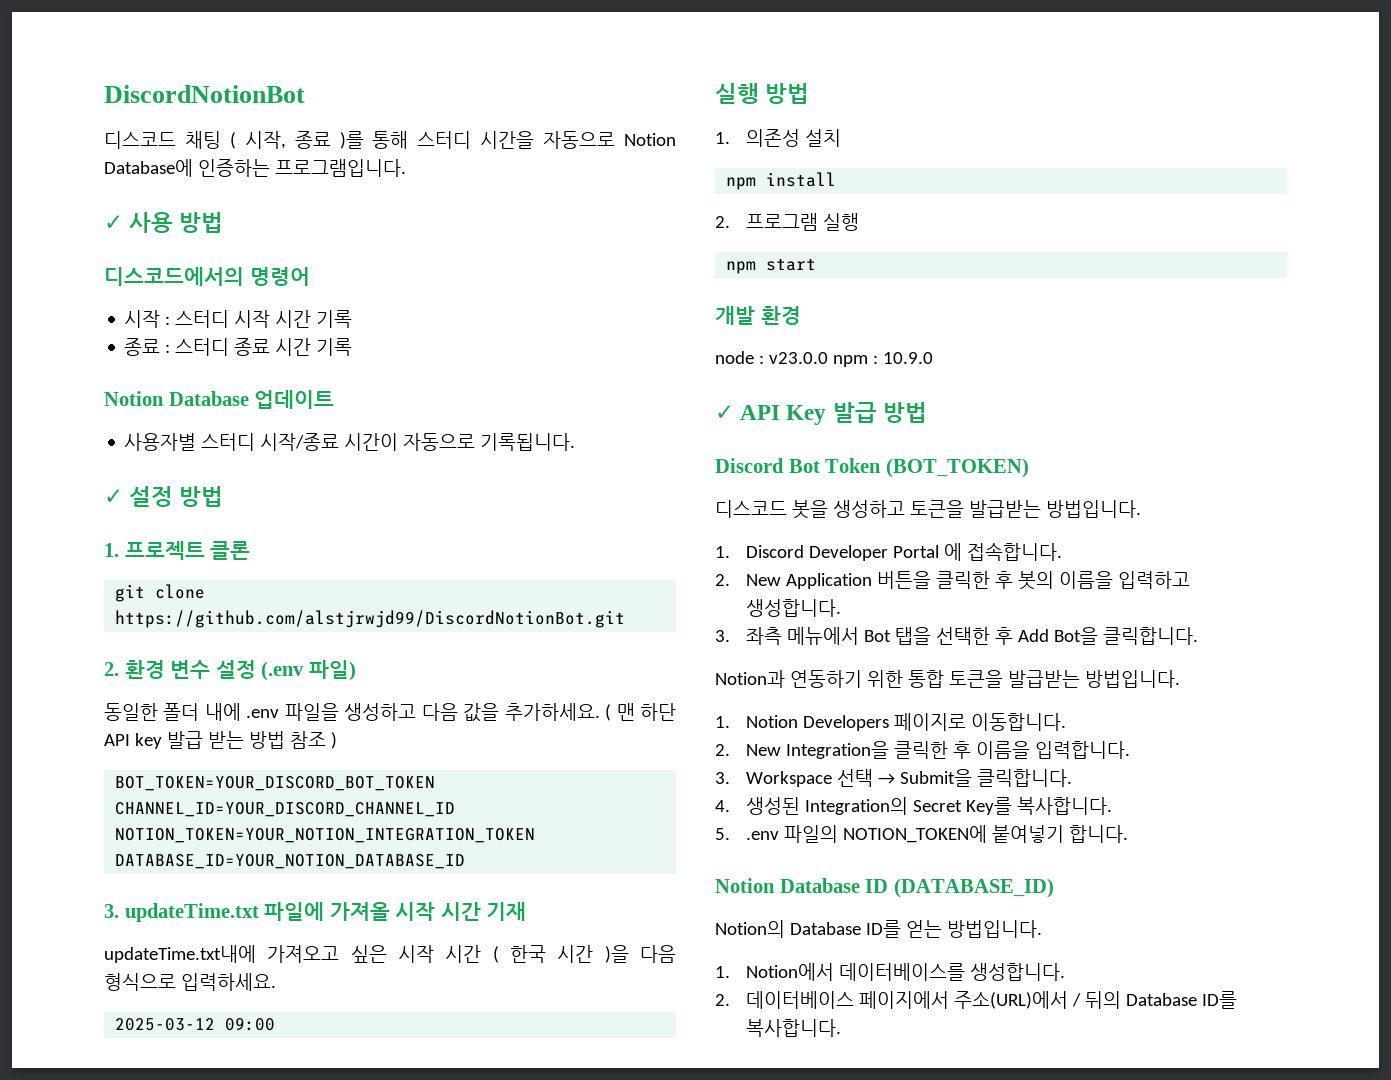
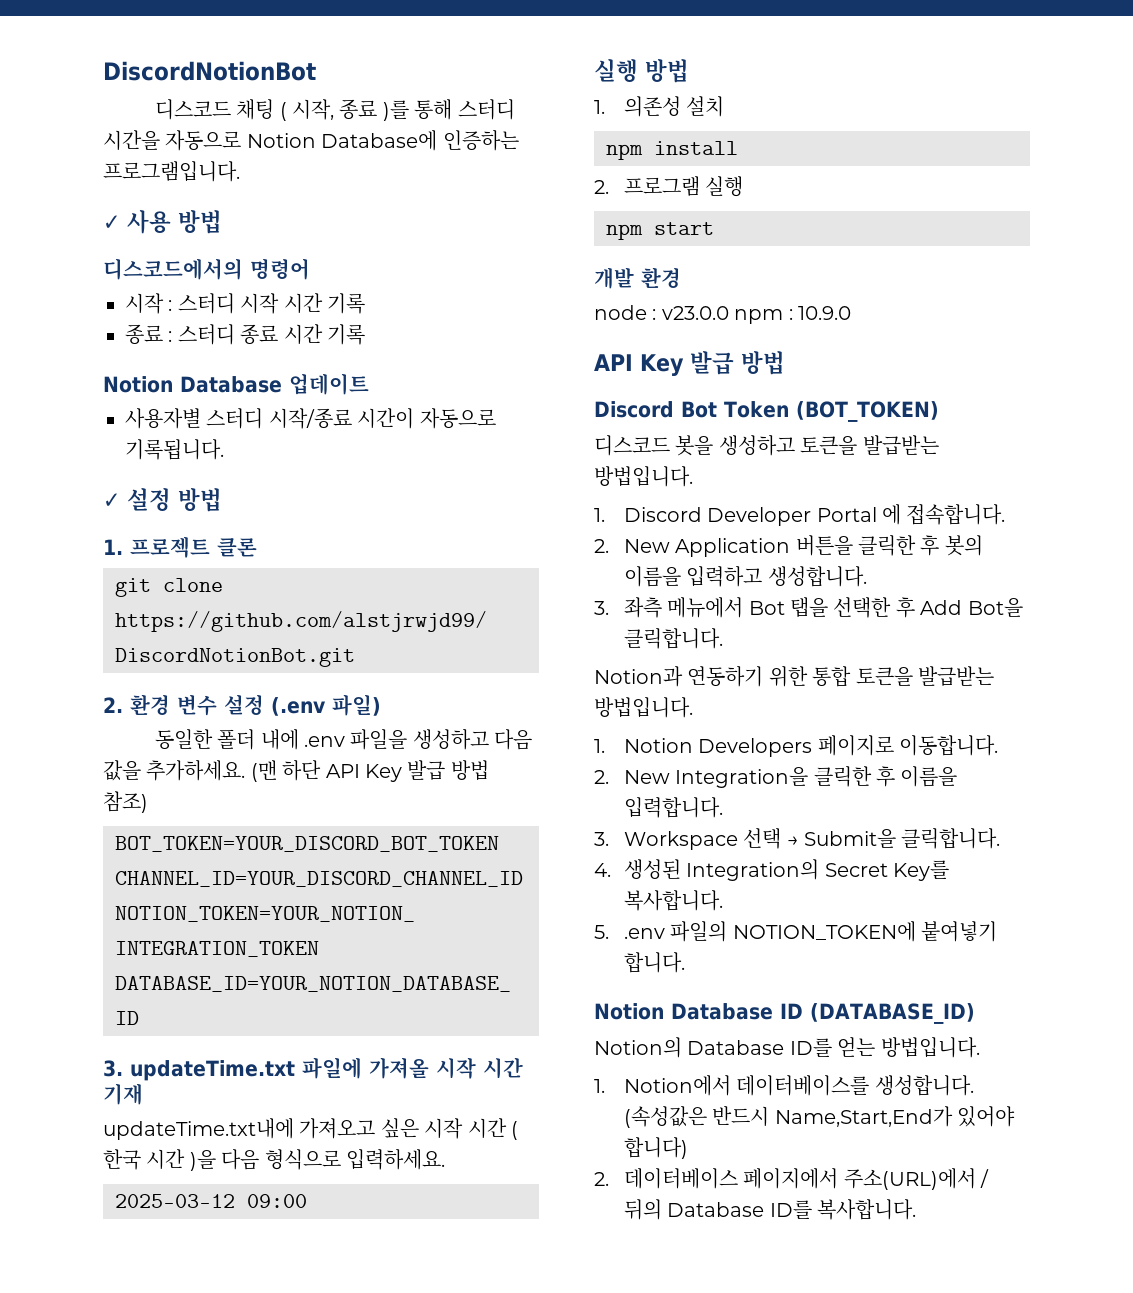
- ( 맨 하단 API key 발급 받는 방법 참조 )
+ (맨 하단 API Key 발급 방법 참조)
  node : v23.0.0 npm : 10.9.0
- ✓ API Key 발급 방법
+ API Key 발급 방법
+ (속성값은 반드시 Name,Start,End가 있어야 합니다)

